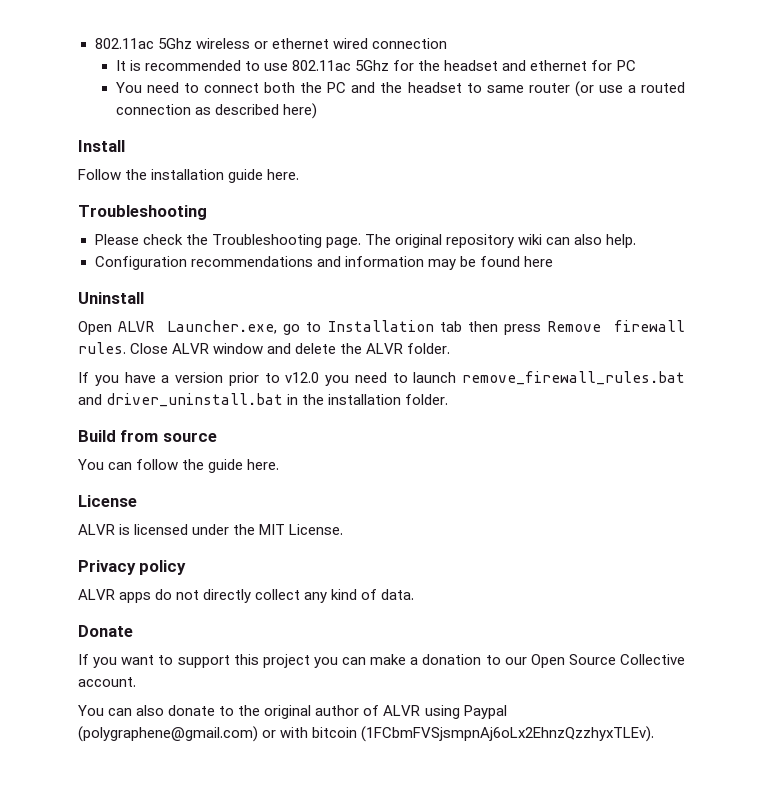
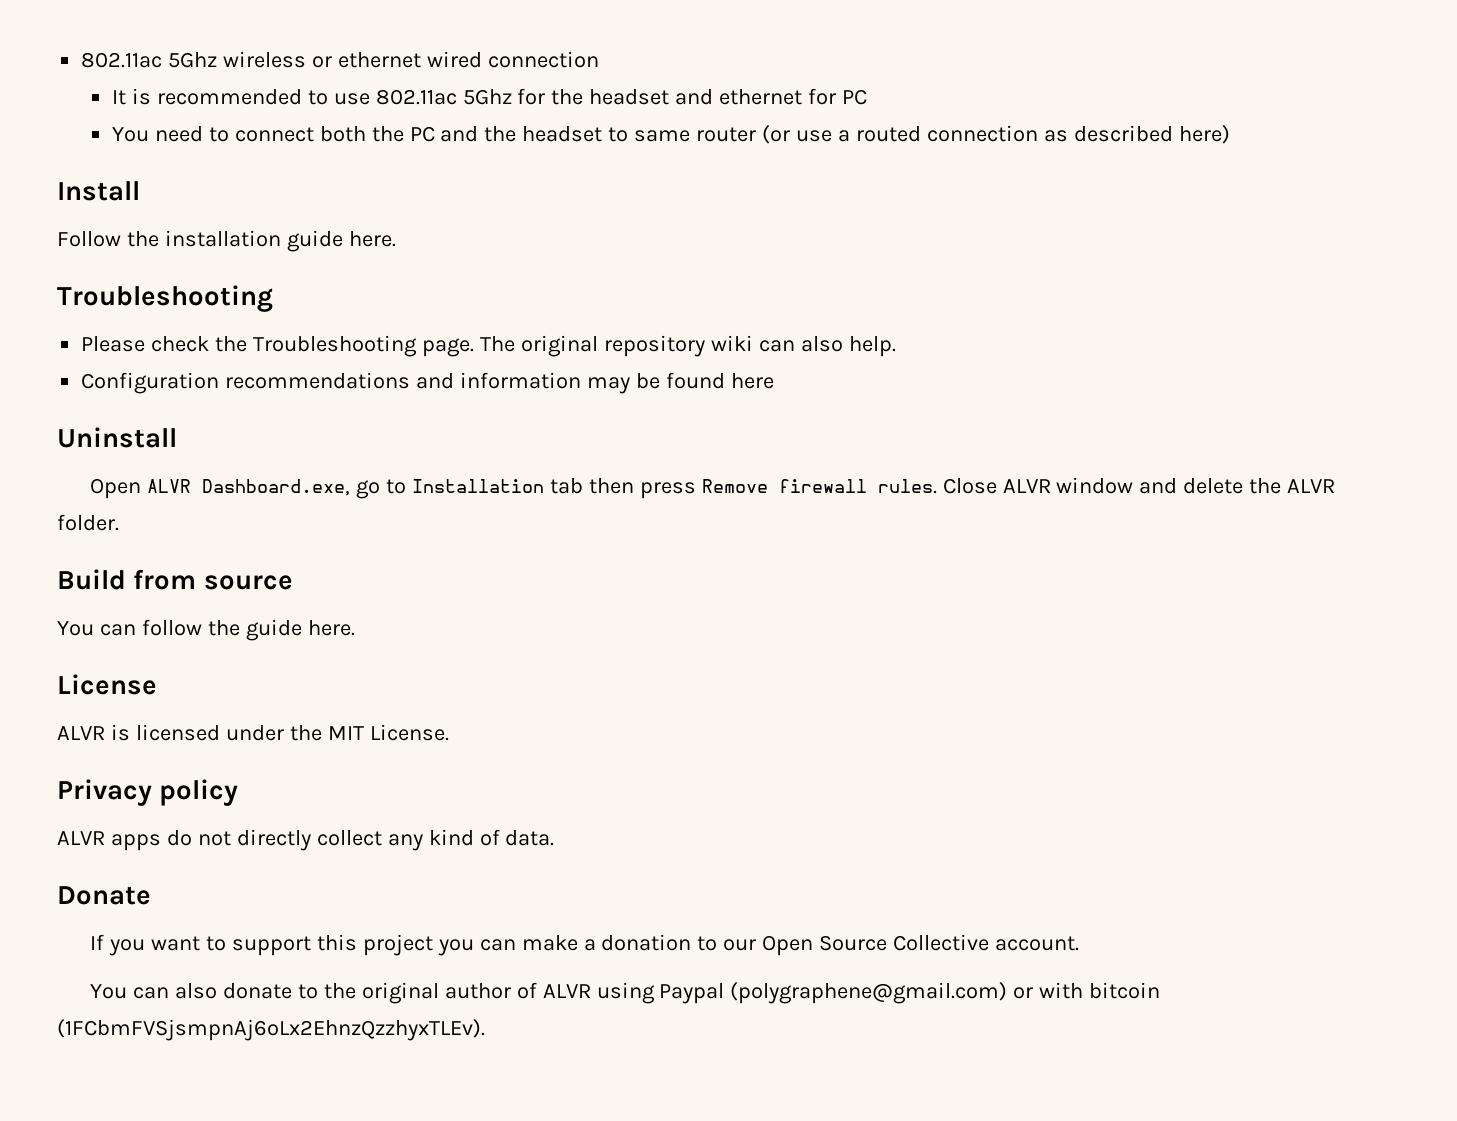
- Open ALVR Launcher.exe, go to Installation tab then press Remove firewall rules.
+ Open ALVR Dashboard.exe, go to Installation tab then press Remove firewall rules.
- If you have a version prior to v12.0 you need to launch remove_firewall_rules.bat and driver_uninstall.bat in the installation folder.

